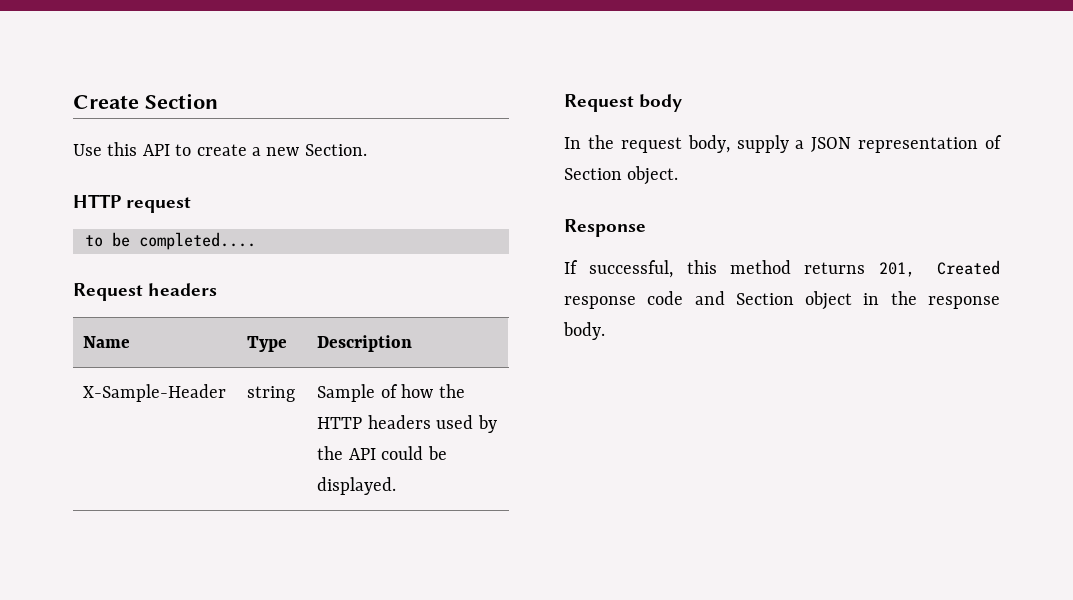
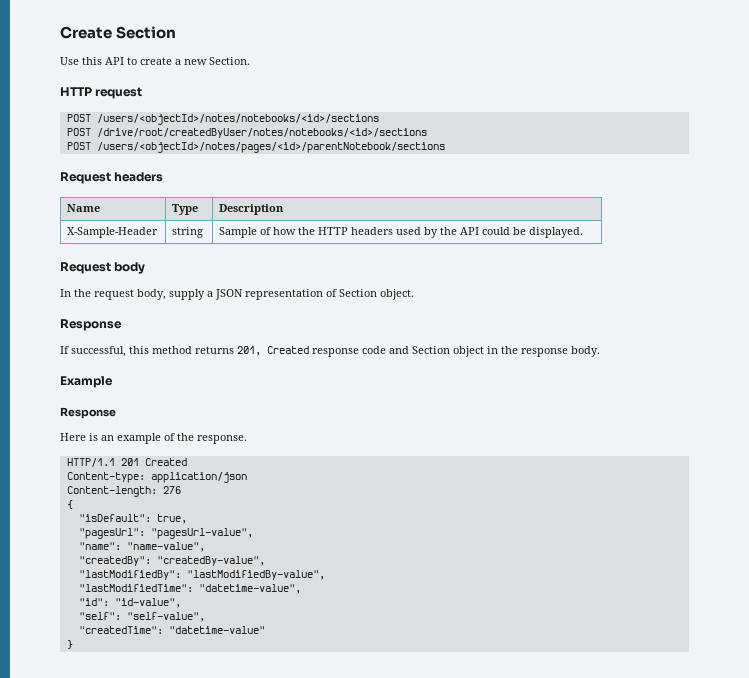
- to be completed....
+ POST /users/<objectId>/notes/notebooks/<id>/sections
+ POST /drive/root/createdByUser/notes/notebooks/<id>/sections
+ POST /users/<objectId>/notes/pages/<id>/parentNotebook/sections
+ Example
+ Response
+ Here is an example of the response.
+ HTTP/1.1 201 Created
+ Content-type: application/json
+ Content-length: 276
+ {
+ "isDefault": true,
+ "pagesUrl": "pagesUrl-value",
+ "name": "name-value",
+ "createdBy": "createdBy-value",
+ "lastModifiedBy": "lastModifiedBy-value",
+ "lastModifiedTime": "datetime-value",
+ "id": "id-value",
+ "self": "self-value",
+ "createdTime": "datetime-value"
+ }

